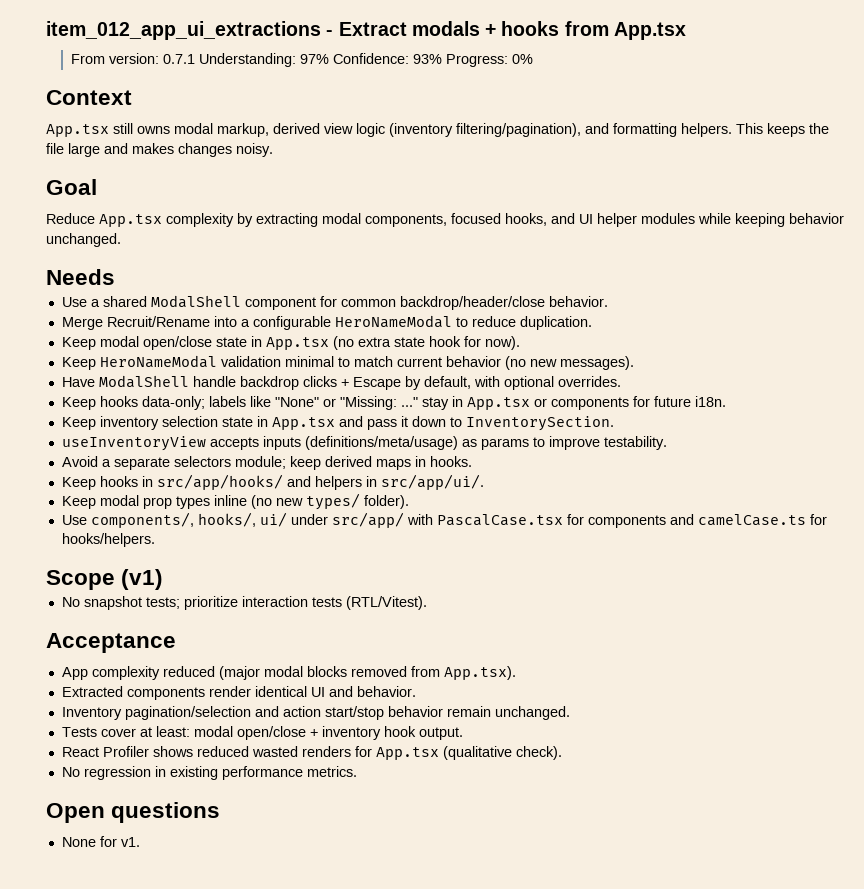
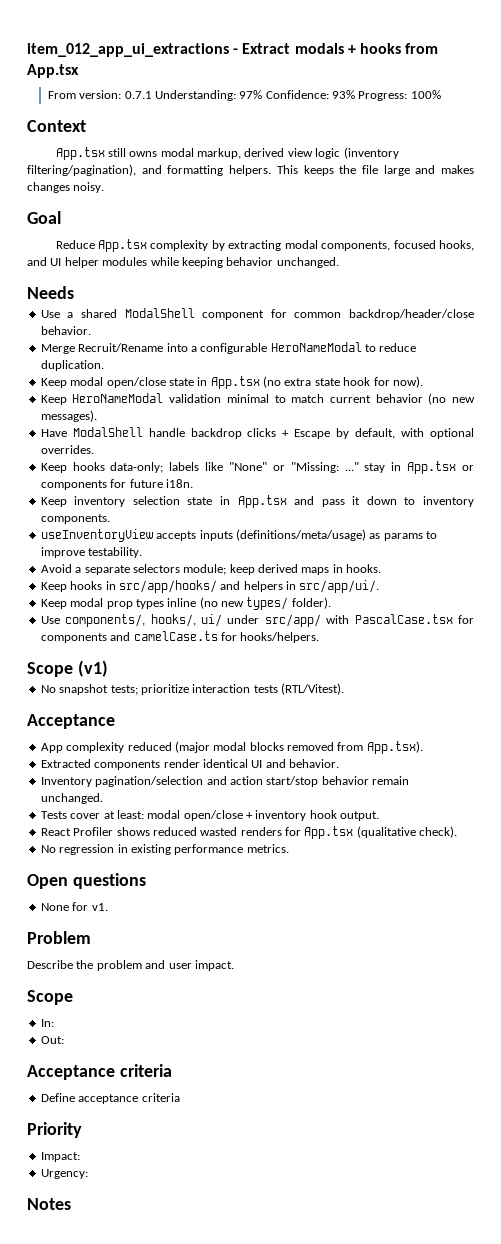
- From version: 0.7.1 Understanding: 97% Confidence: 93% Progress: 0%
+ From version: 0.7.1 Understanding: 97% Confidence: 93% Progress: 100%
- Keep inventory selection state in App.tsx and pass it down to InventorySection.
+ Keep inventory selection state in App.tsx and pass it down to inventory components.
+ Problem
+ Describe the problem and user impact.
+ Scope
+ In:
+ Out:
+ Acceptance criteria
+ Define acceptance criteria
+ Priority
+ Impact:
+ Urgency:
+ Notes

